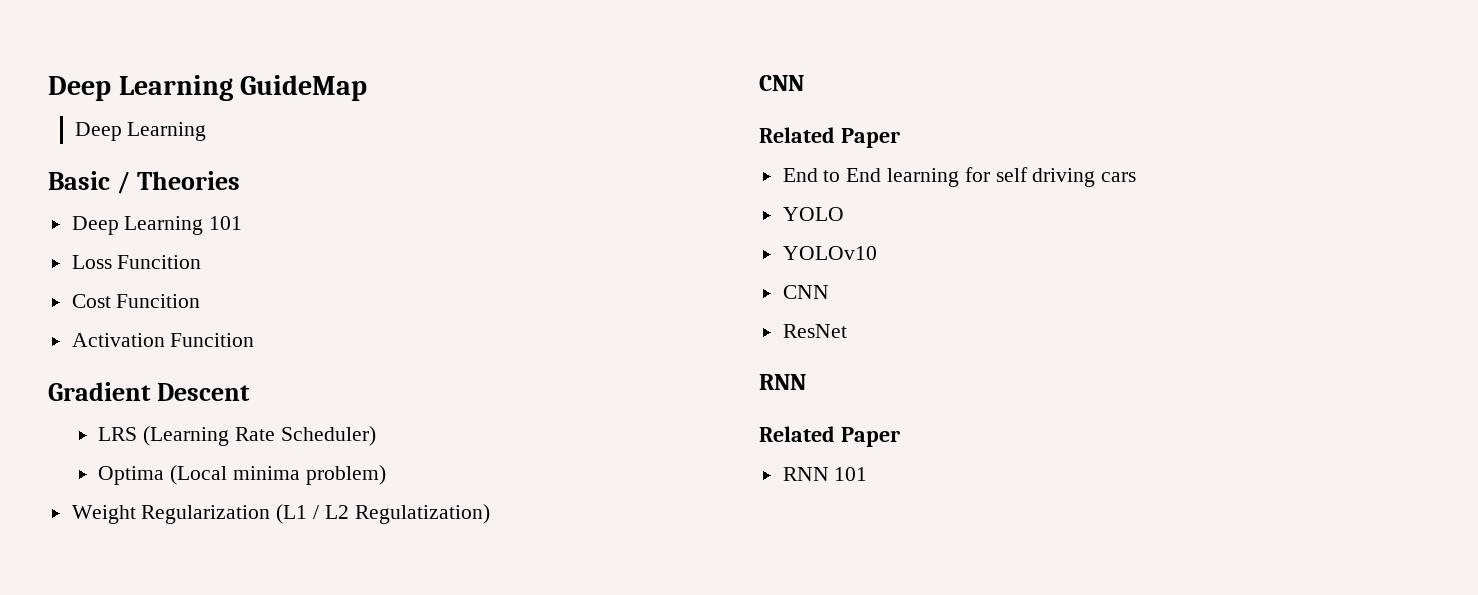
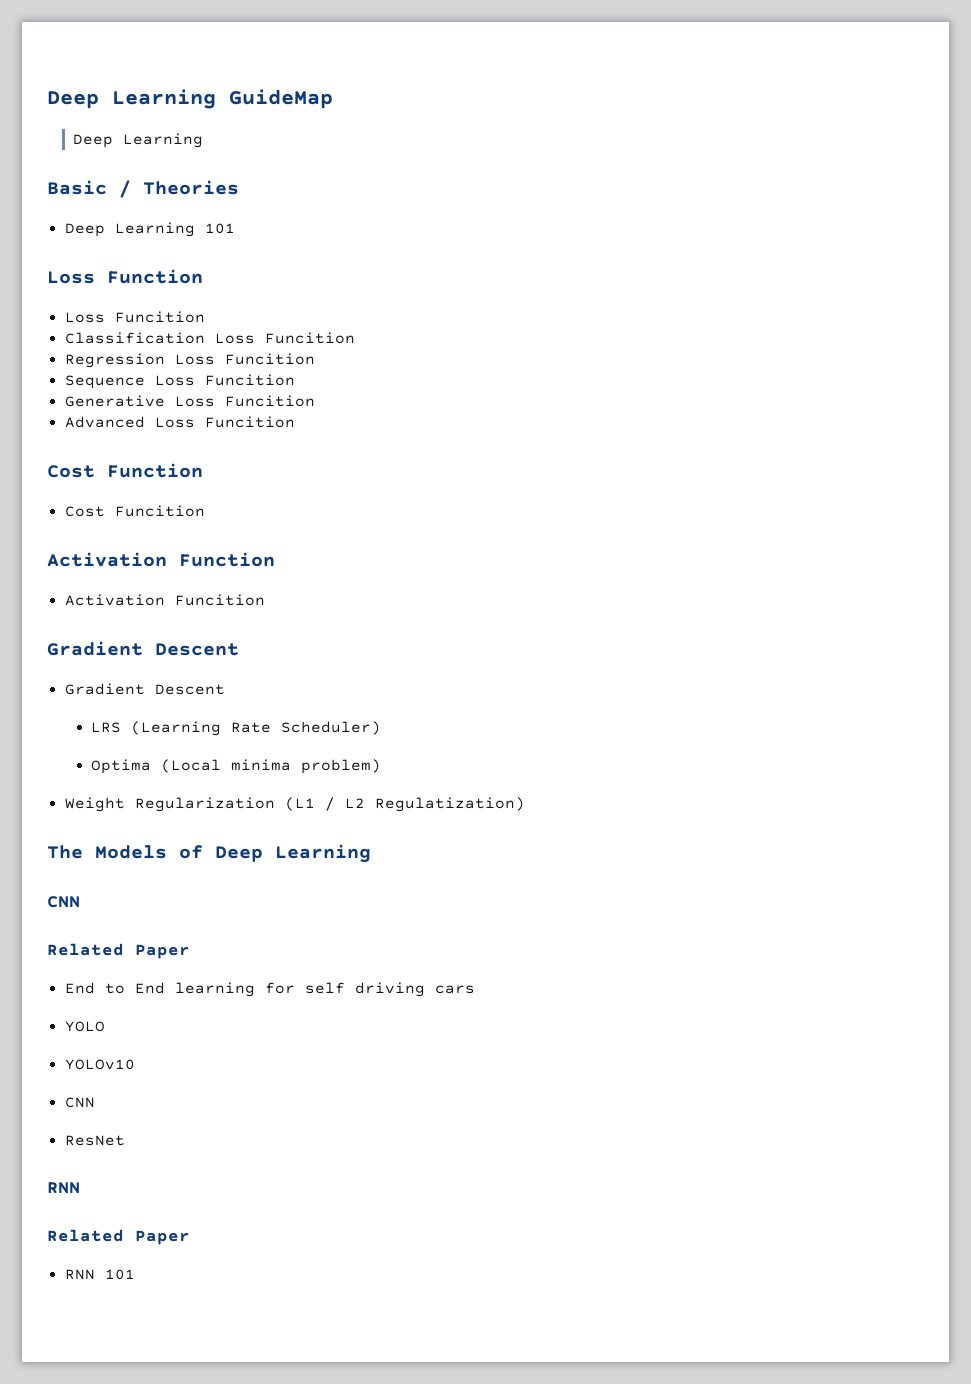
+ Loss Function
  Loss Funcition
+ Classification Loss Funcition
+ Regression Loss Funcition
+ Sequence Loss Funcition
+ Generative Loss Funcition
+ Advanced Loss Funcition
+ Cost Function
+ Activation Function
  Activation Funcition
+ Gradient Descent
+ The Models of Deep Learning

